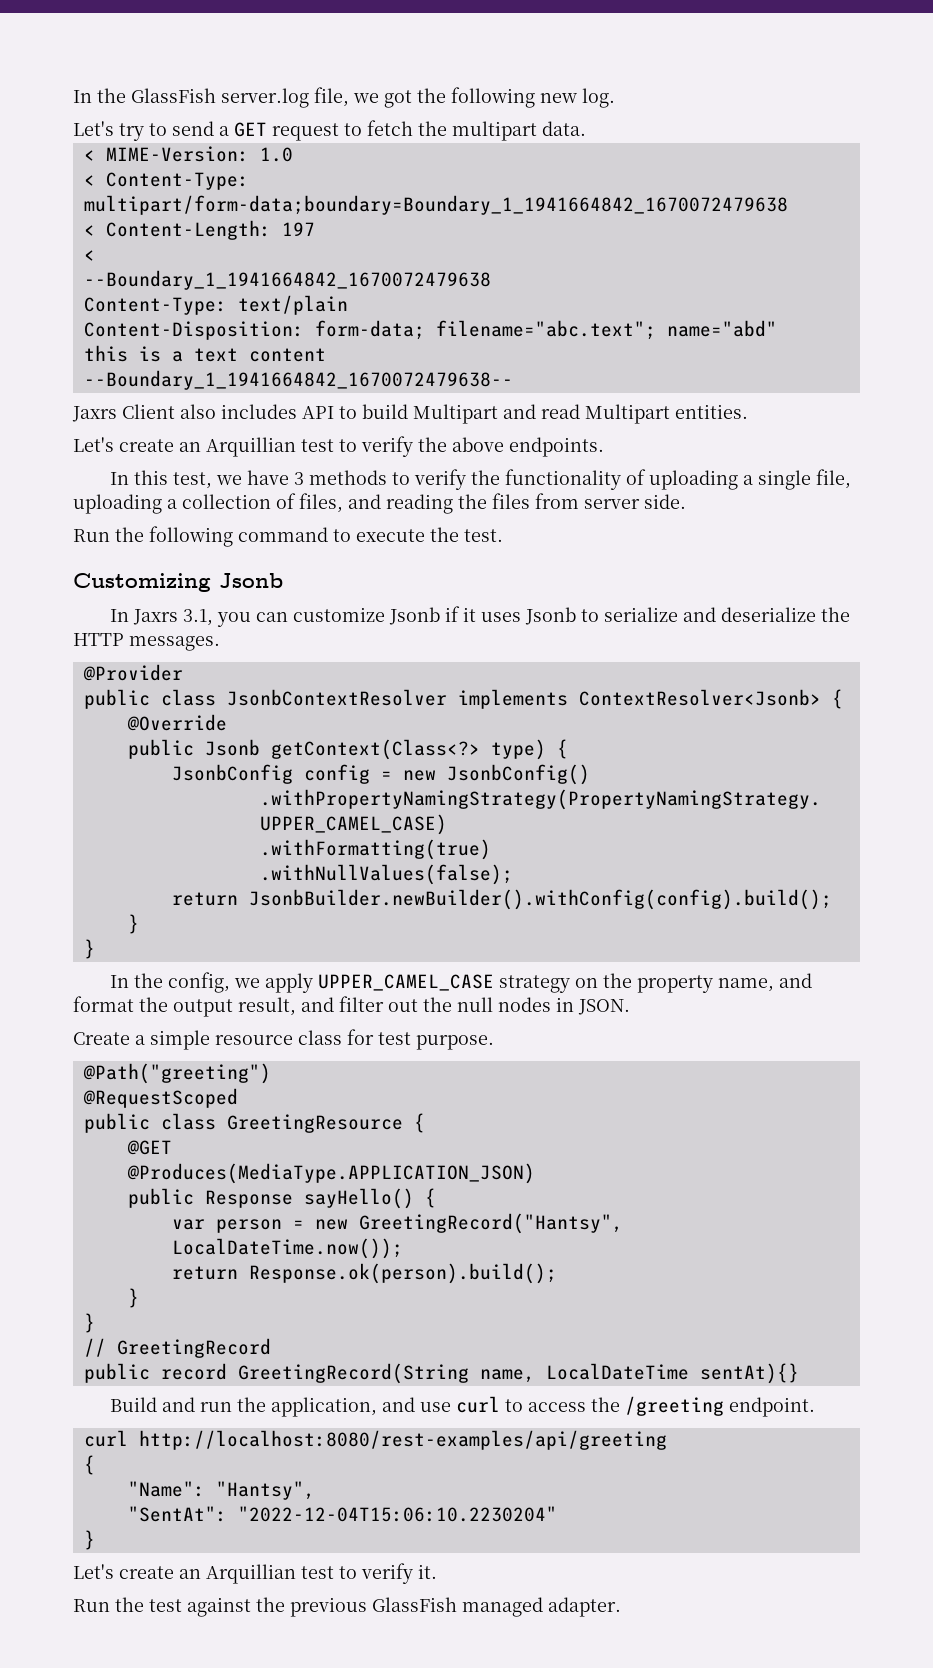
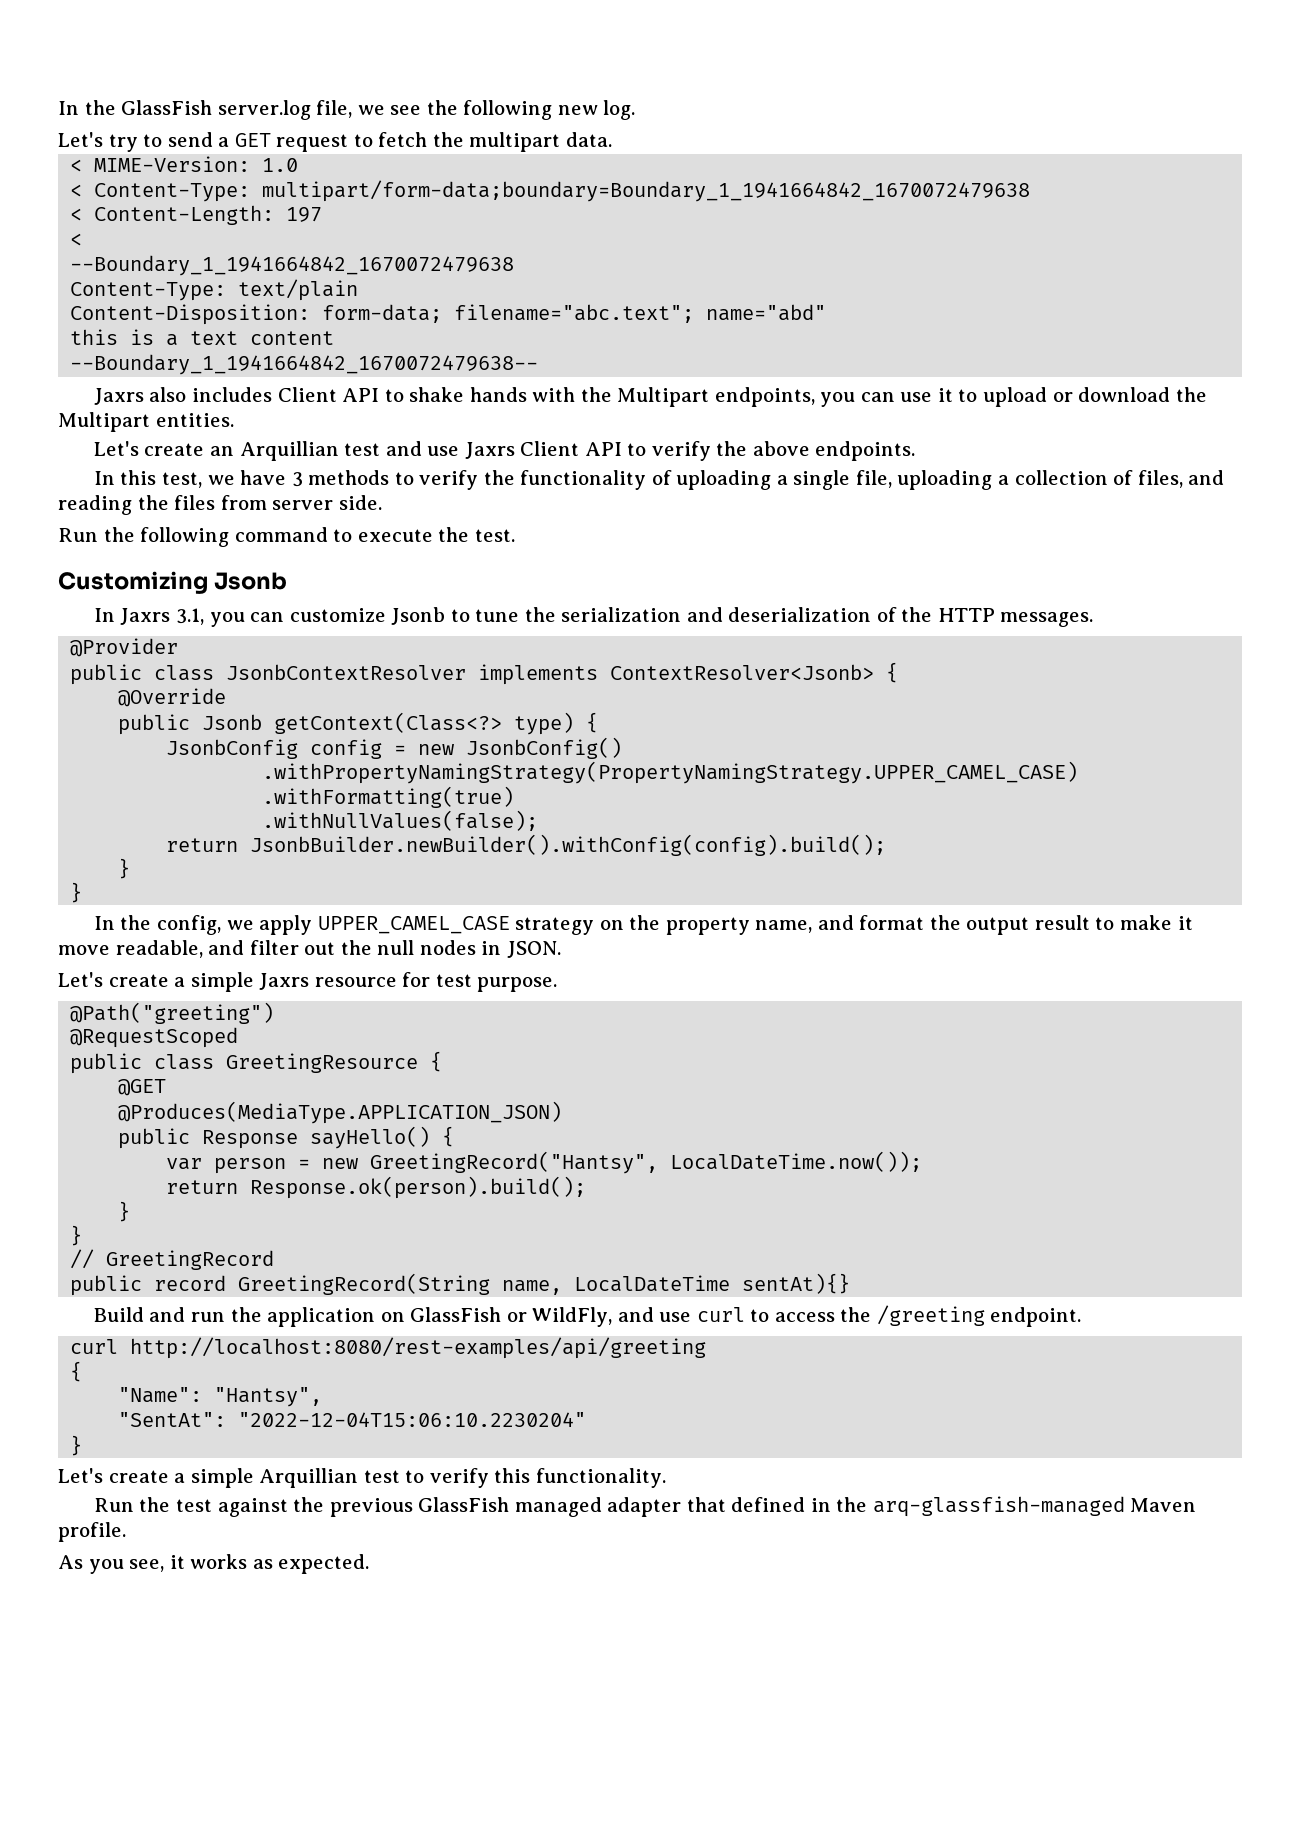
- In the GlassFish server.log file, we got the following new log.
+ In the GlassFish server.log file, we see the following new log.
- Jaxrs Client also includes API to build Multipart and read Multipart entities.
+ Jaxrs also includes Client API to shake hands with the Multipart endpoints, you can use it to upload or download the Multipart entities.
- Let's create an Arquillian test to verify the above endpoints.
+ Let's create an Arquillian test and use Jaxrs Client API to verify the above endpoints.
- In Jaxrs 3.1, you can customize Jsonb if it uses Jsonb to serialize and deserialize the HTTP messages.
+ In Jaxrs 3.1, you can customize Jsonb to tune the serialization and deserialization of the HTTP messages.
- In the config, we apply UPPER_CAMEL_CASE strategy on the property name, and format the output result, and filter out the null nodes in JSON.
+ In the config, we apply UPPER_CAMEL_CASE strategy on the property name, and format the output result to make it move readable, and filter out the null nodes in JSON.
- Create a simple resource class for test purpose.
+ Let's create a simple Jaxrs resource for test purpose.
- Build and run the application, and use curl to access the /greeting endpoint.
+ Build and run the application on GlassFish or WildFly, and use curl to access the /greeting endpoint.
- Let's create an Arquillian test to verify it.
+ Let's create a simple Arquillian test to verify this functionality.
- Run the test against the previous GlassFish managed adapter.
+ Run the test against the previous GlassFish managed adapter that defined in the arq-glassfish-managed Maven profile.
+ As you see, it works as expected.

